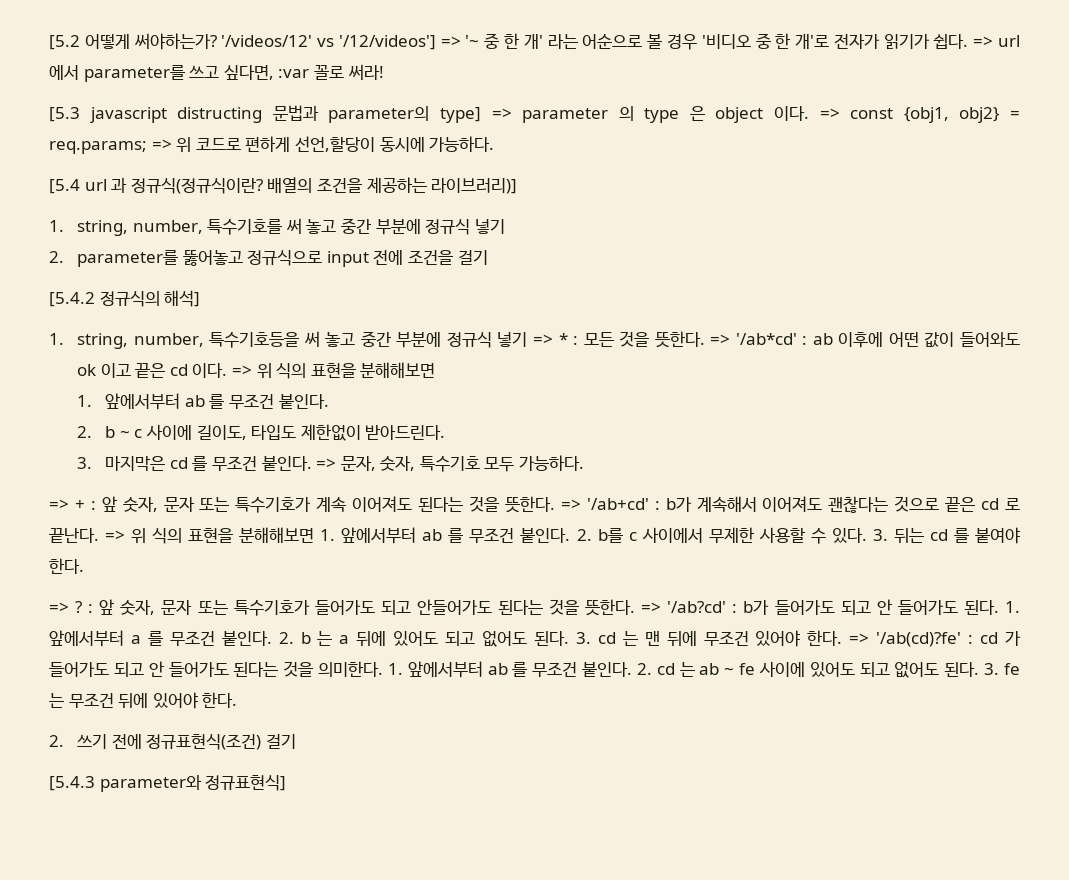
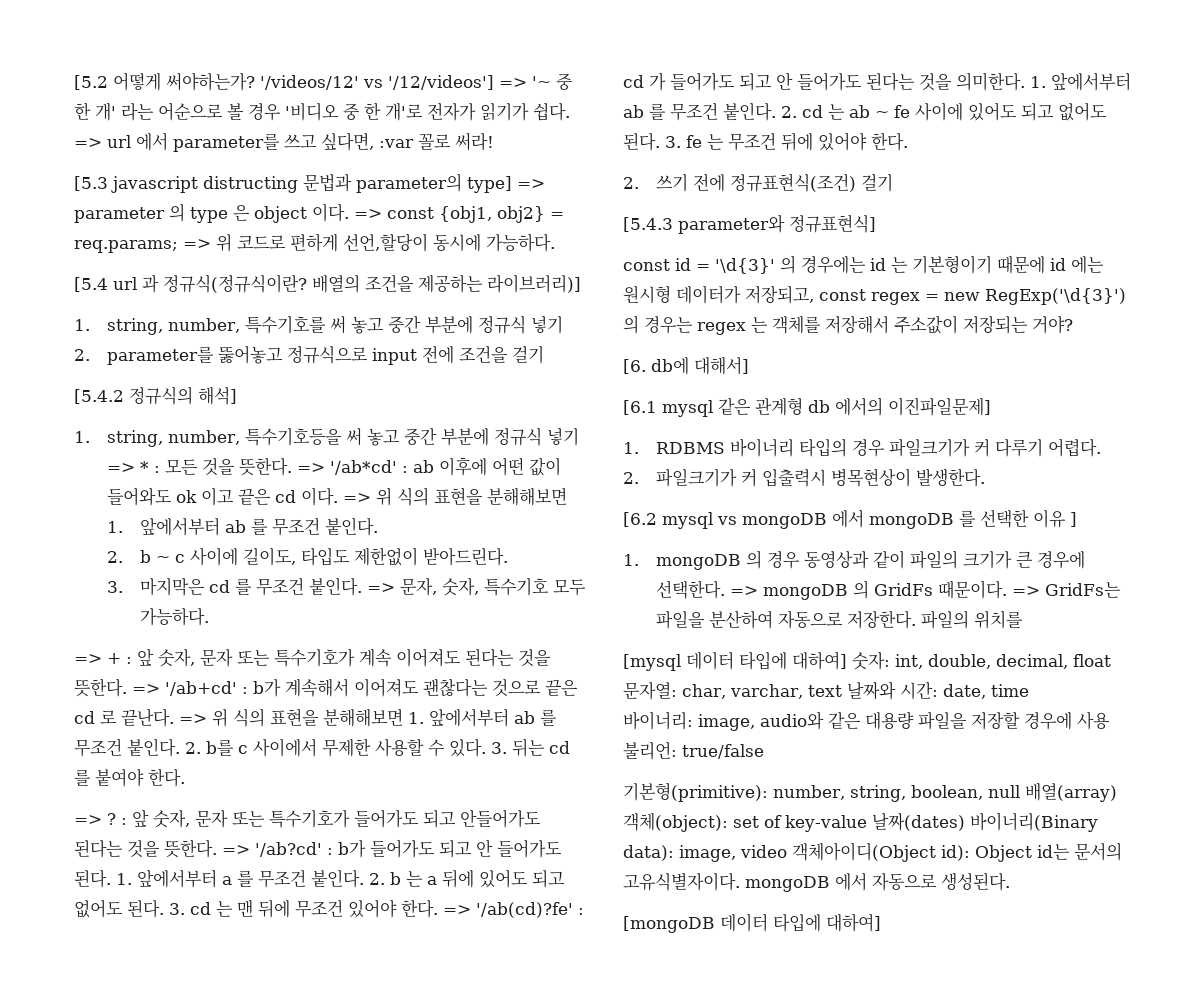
+ const id = '\d{3}' 의 경우에는 id 는 기본형이기 때문에 id 에는 원시형 데이터가 저장되고, const regex = new RegExp('\d{3}') 의 경우는 regex 는 객체를 저장해서 주소값이 저장되는 거야?
+ [6. db에 대해서]
+ [6.1 mysql 같은 관계형 db 에서의 이진파일문제]
+ 1. RDBMS 바이너리 타입의 경우 파일크기가 커 다루기 어렵다.
+ 2. 파일크기가 커 입출력시 병목현상이 발생한다.
+ [6.2 mysql vs mongoDB 에서 mongoDB 를 선택한 이유 ]
+ 1. mongoDB 의 경우 동영상과 같이 파일의 크기가 큰 경우에 선택한다. => mongoDB 의 GridFs 때문이다. => GridFs는 파일을 분산하여 자동으로 저장한다. 파일의 위치를
+ [mysql 데이터 타입에 대하여] 숫자: int, double, decimal, float 문자열: char, varchar, text 날짜와 시간: date, time
+ 바이너리: image, audio와 같은 대용량 파일을 저장할 경우에 사용 불리언: true/false
+ 기본형(primitive): number, string, boolean, null 배열(array) 객체(object): set of key-value 날짜(dates) 바이너리(Binary data): image, video 객체아이디(Object id): Object id는 문서의 고유식별자이다. mongoDB 에서 자동으로 생성된다.
+ [mongoDB 데이터 타입에 대하여]

